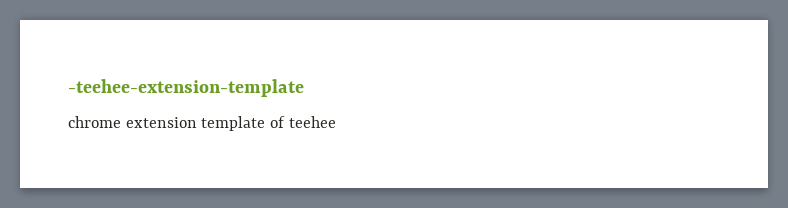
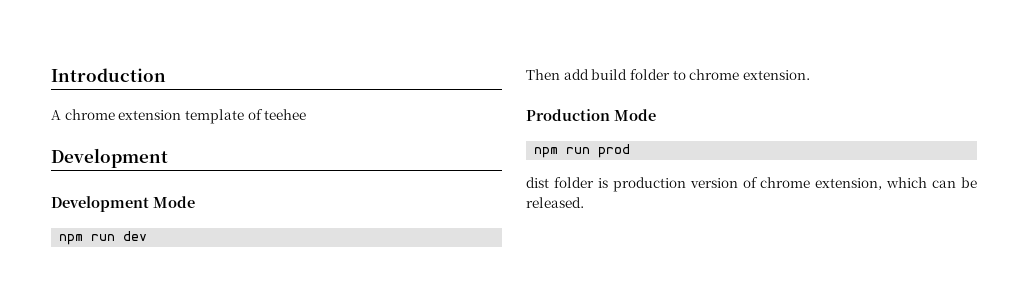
- -teehee-extension-template
- chrome extension template of teehee
+ Introduction
+ A chrome extension template of teehee
+ Development
+ Development Mode
+ npm run dev
+ Then add build folder to chrome extension.
+ Production Mode
+ npm run prod
+ dist folder is production version of chrome extension, which can be released.

